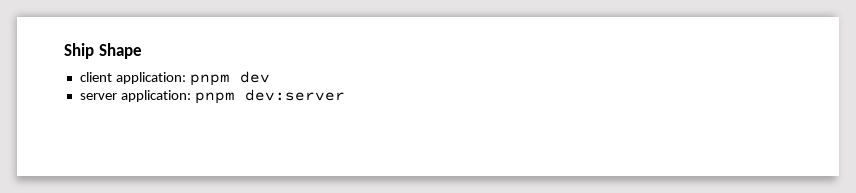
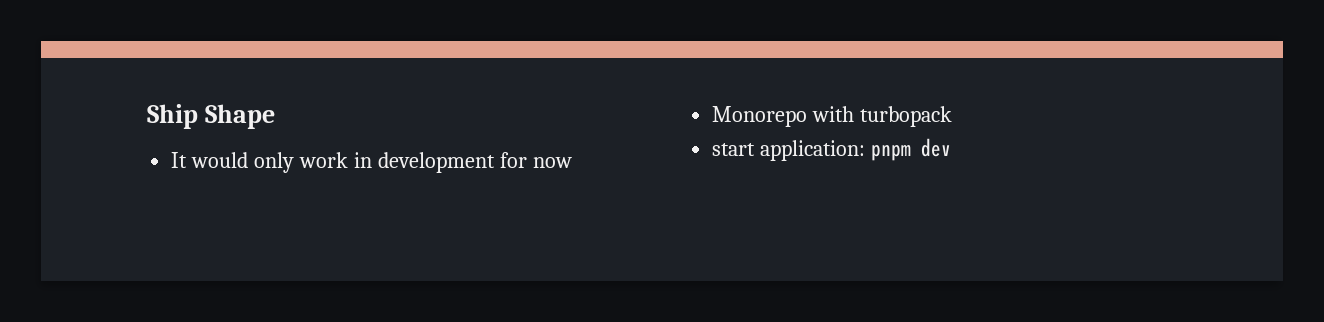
- client application: pnpm dev
+ It would only work in development for now
+ Monorepo with turbopack
+ start application: pnpm dev
- server application: pnpm dev:server

